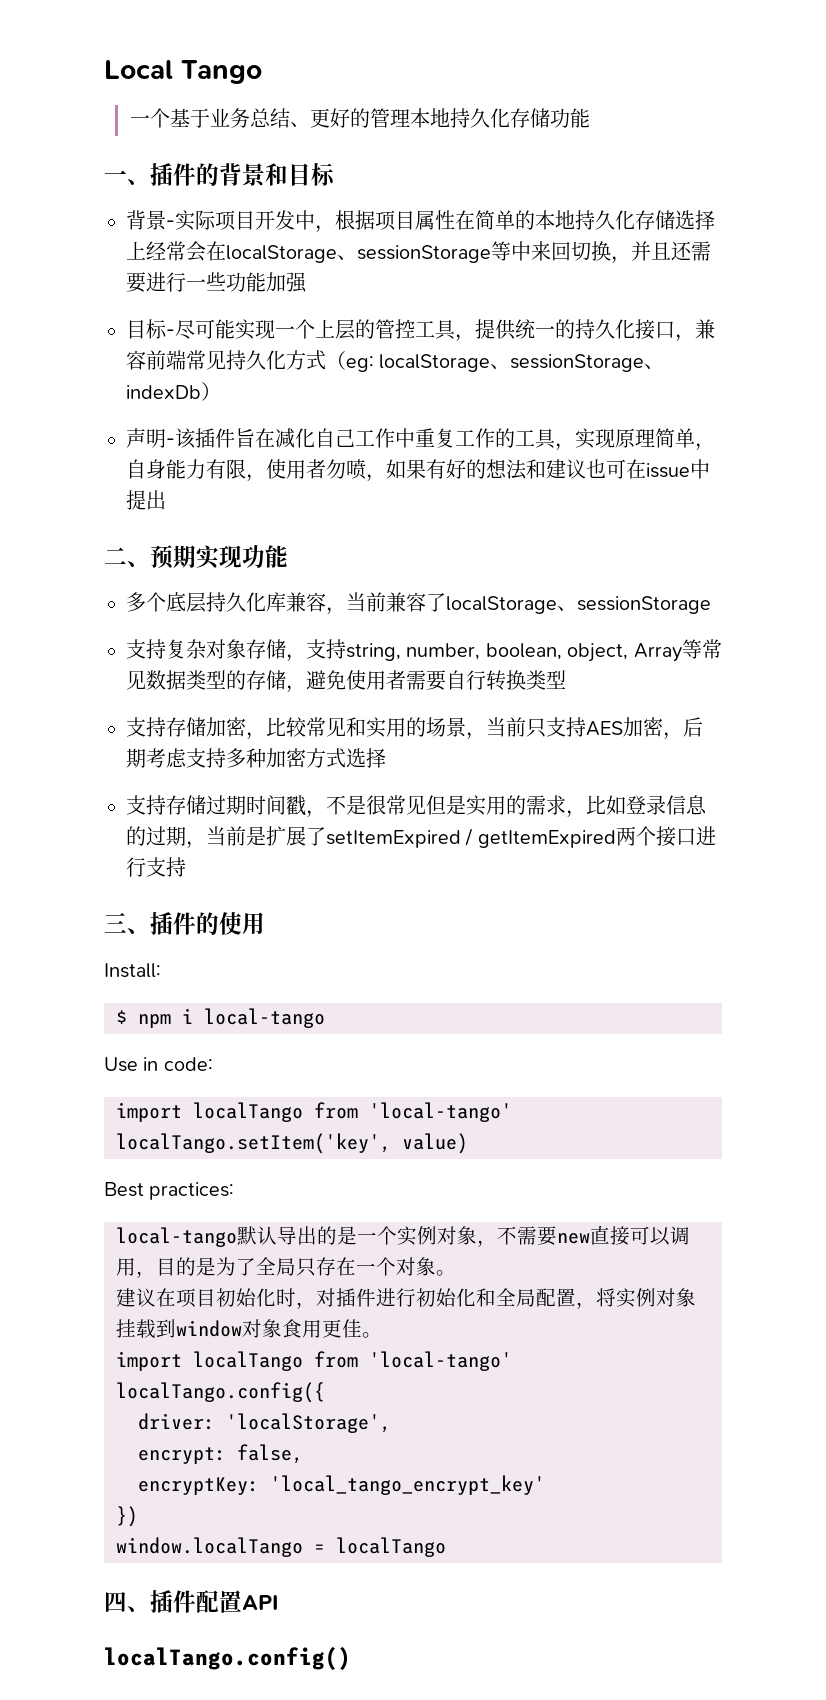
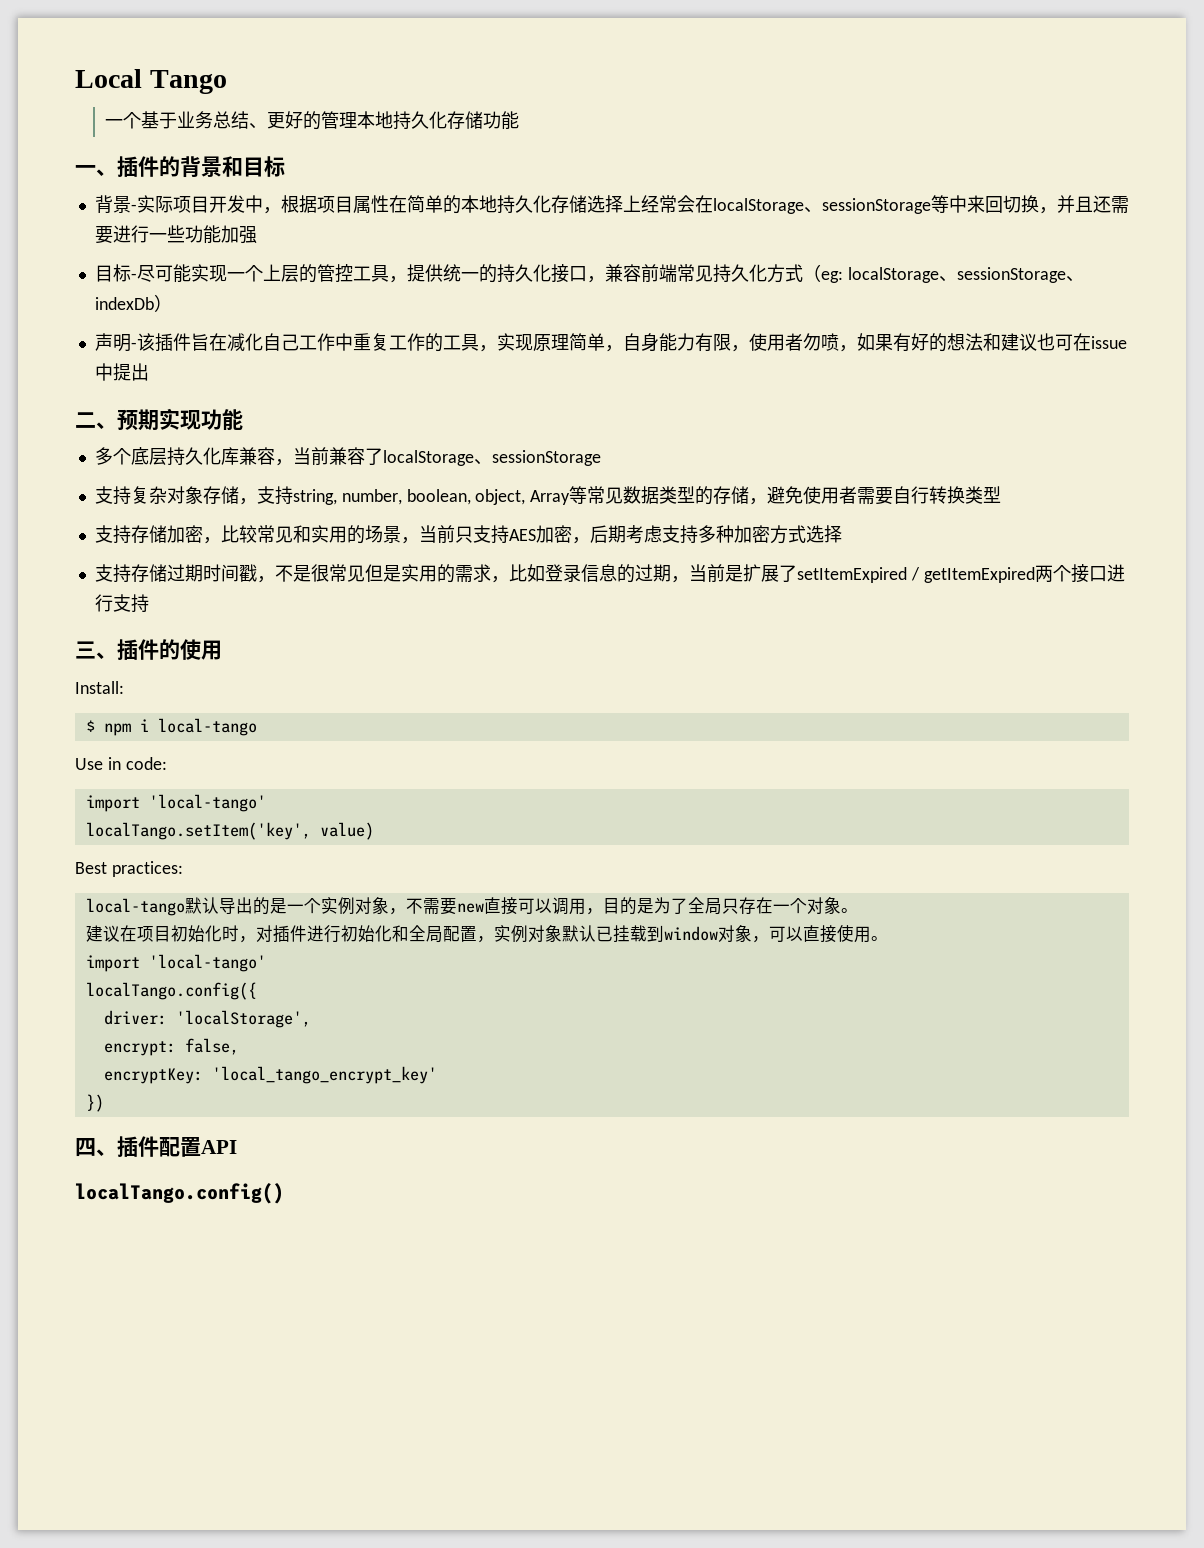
  Use in code:
- import localTango from 'local-tango'
+ import 'local-tango'
- 建议在项目初始化时，对插件进行初始化和全局配置，将实例对象挂载到window对象食用更佳。
- import localTango from 'local-tango'
+ 建议在项目初始化时，对插件进行初始化和全局配置，实例对象默认已挂载到window对象，可以直接使用。
+ import 'local-tango'
- window.localTango = localTango

